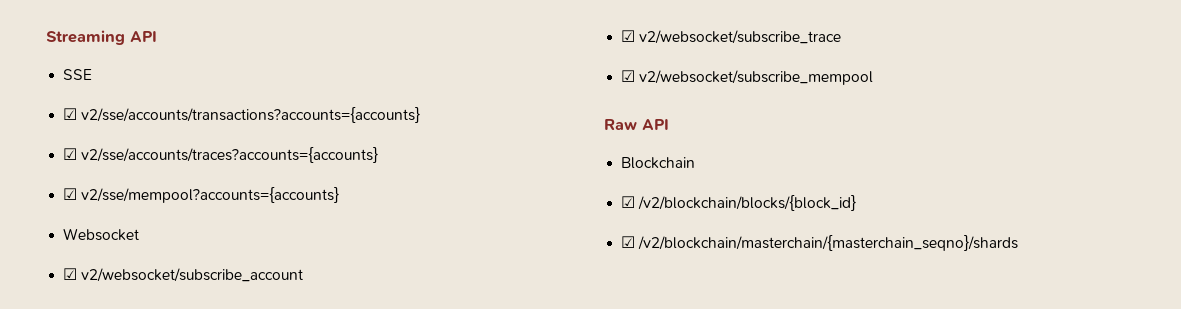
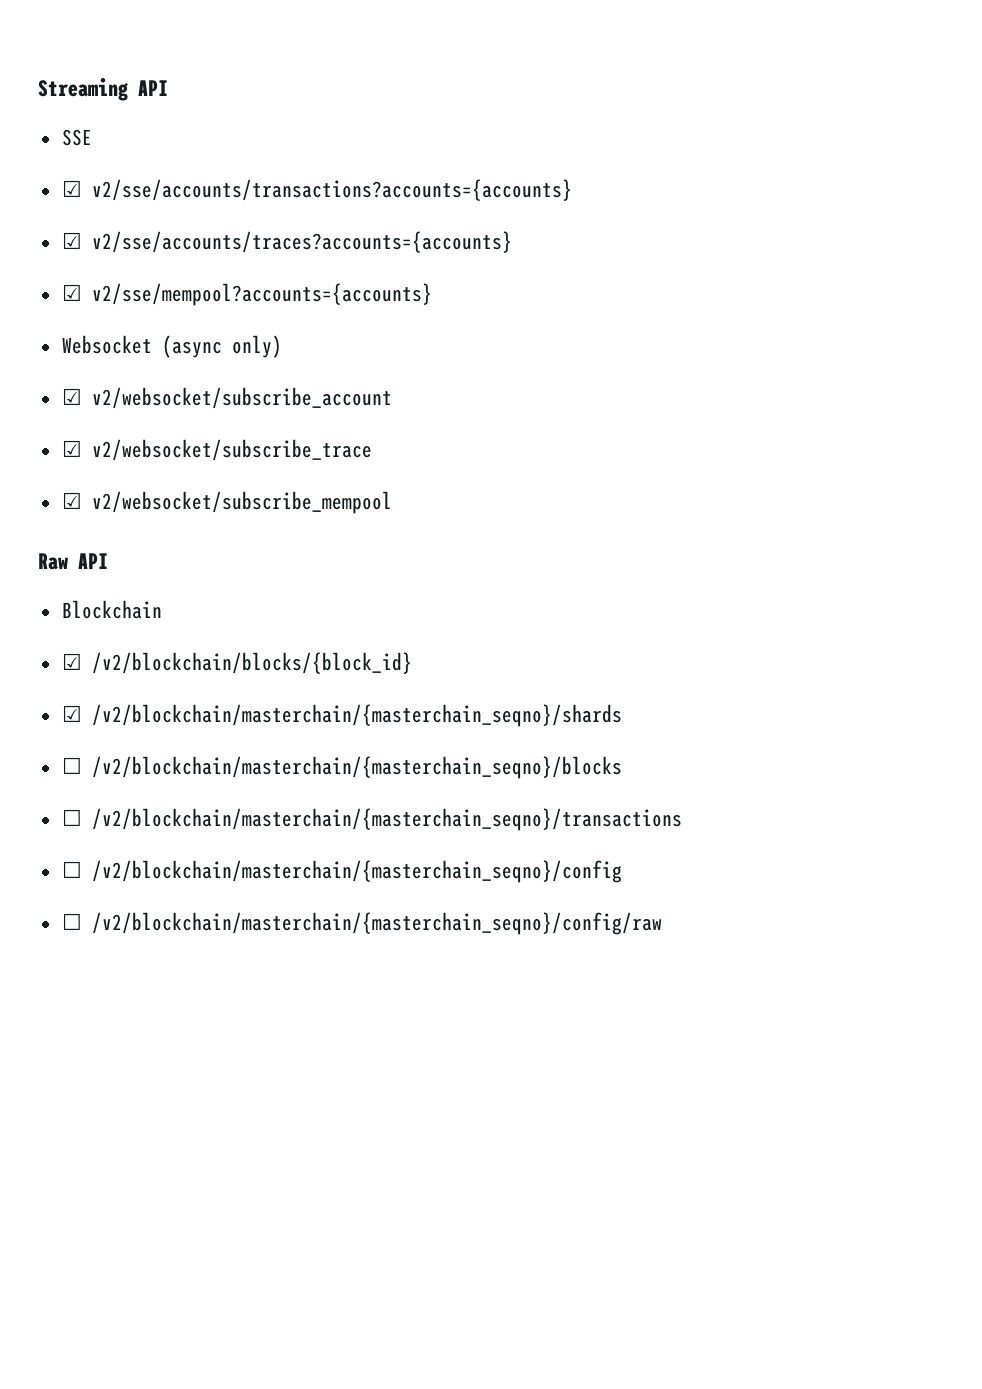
- Websocket
+ Websocket (async only)
+ ☐ /v2/blockchain/masterchain/{masterchain_seqno}/blocks
+ ☐ /v2/blockchain/masterchain/{masterchain_seqno}/transactions
+ ☐ /v2/blockchain/masterchain/{masterchain_seqno}/config
+ ☐ /v2/blockchain/masterchain/{masterchain_seqno}/config/raw

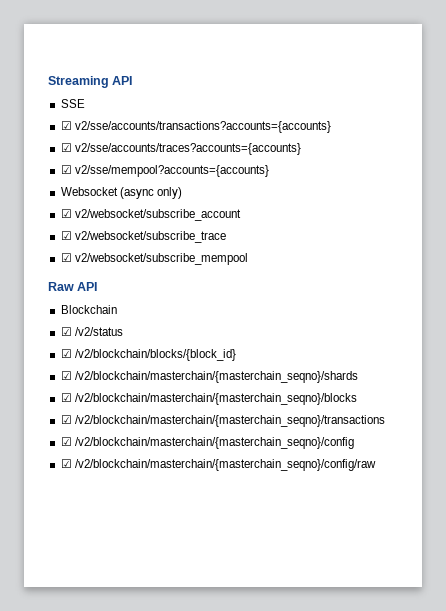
+ ☑ /v2/status
- ☐ /v2/blockchain/masterchain/{masterchain_seqno}/blocks
+ ☑ /v2/blockchain/masterchain/{masterchain_seqno}/blocks
- ☐ /v2/blockchain/masterchain/{masterchain_seqno}/transactions
+ ☑ /v2/blockchain/masterchain/{masterchain_seqno}/transactions
- ☐ /v2/blockchain/masterchain/{masterchain_seqno}/config
+ ☑ /v2/blockchain/masterchain/{masterchain_seqno}/config
- ☐ /v2/blockchain/masterchain/{masterchain_seqno}/config/raw
+ ☑ /v2/blockchain/masterchain/{masterchain_seqno}/config/raw

